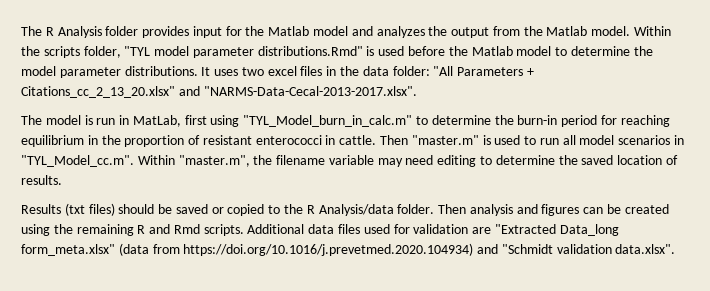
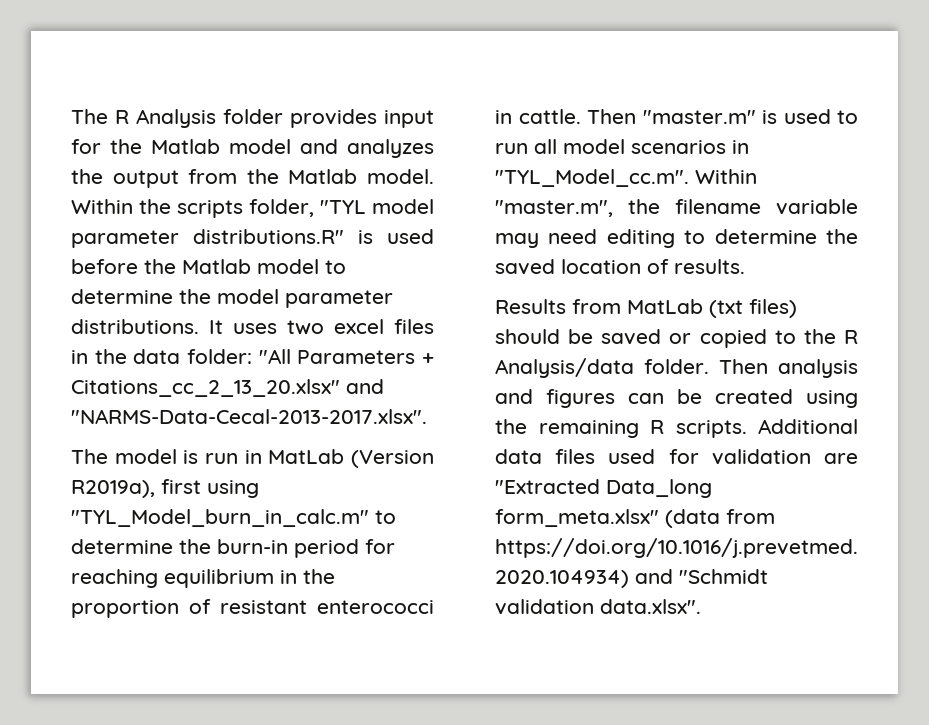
- Within the scripts folder, "TYL model parameter distributions.Rmd" is used before the Matlab model to determine the model parameter distributions.
+ Within the scripts folder, "TYL model parameter distributions.R" is used before the Matlab model to determine the model parameter distributions.
- The model is run in MatLab, first using "TYL_Model_burn_in_calc.m" to determine the burn-in period for reaching equilibrium in the proportion of resistant enterococci in cattle.
+ The model is run in MatLab (Version R2019a), first using "TYL_Model_burn_in_calc.m" to determine the burn-in period for reaching equilibrium in the proportion of resistant enterococci in cattle.
- Results (txt files) should be saved or copied to the R Analysis/data folder.
+ Results from MatLab (txt files) should be saved or copied to the R Analysis/data folder.
- Then analysis and figures can be created using the remaining R and Rmd scripts.
+ Then analysis and figures can be created using the remaining R scripts.

